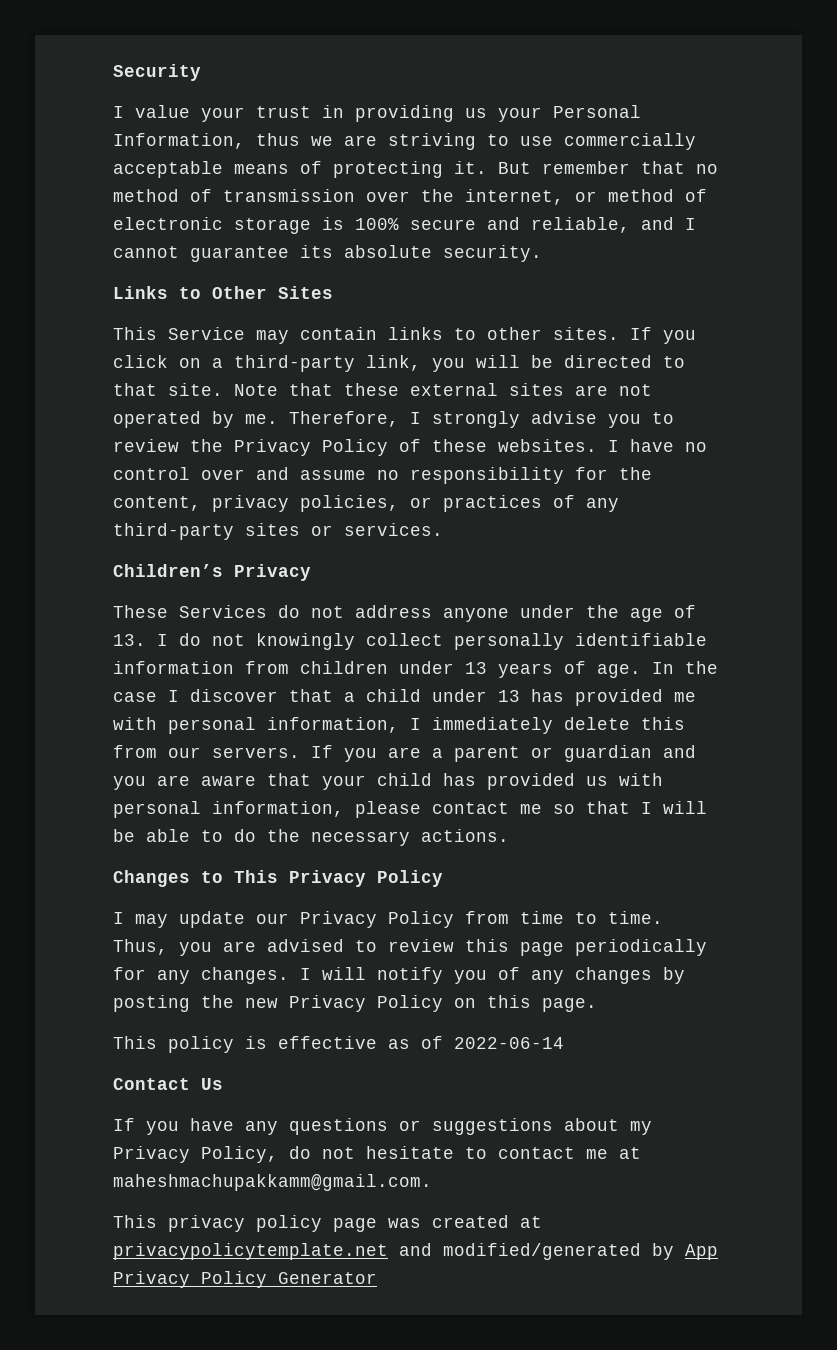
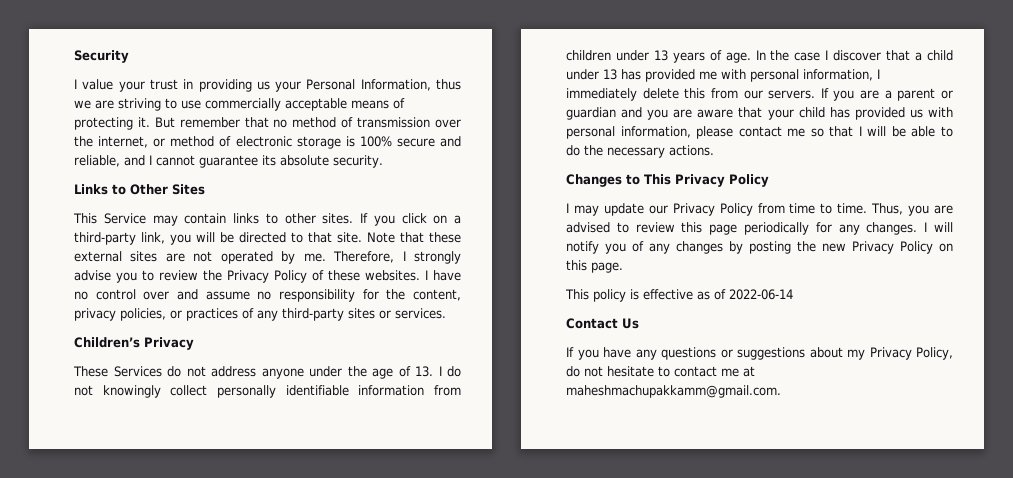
- This privacy policy page was created at privacypolicytemplate.net and modified/generated by App Privacy Policy Generator

